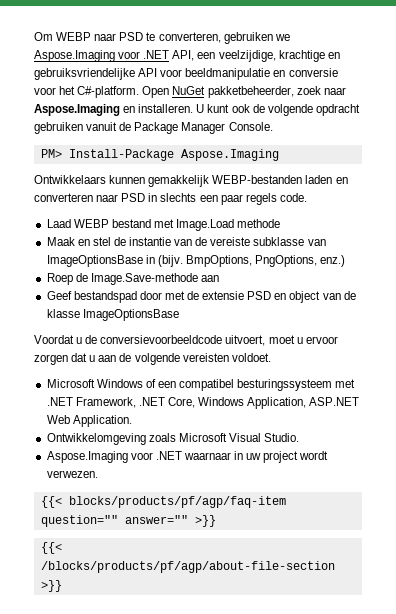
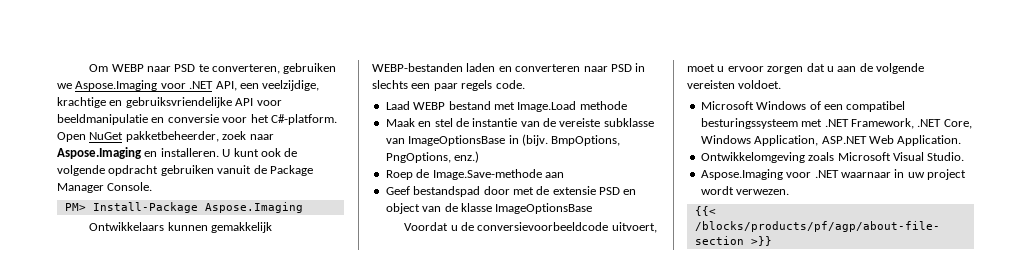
- {{< blocks/products/pf/agp/faq-item question="" answer="" >}}

